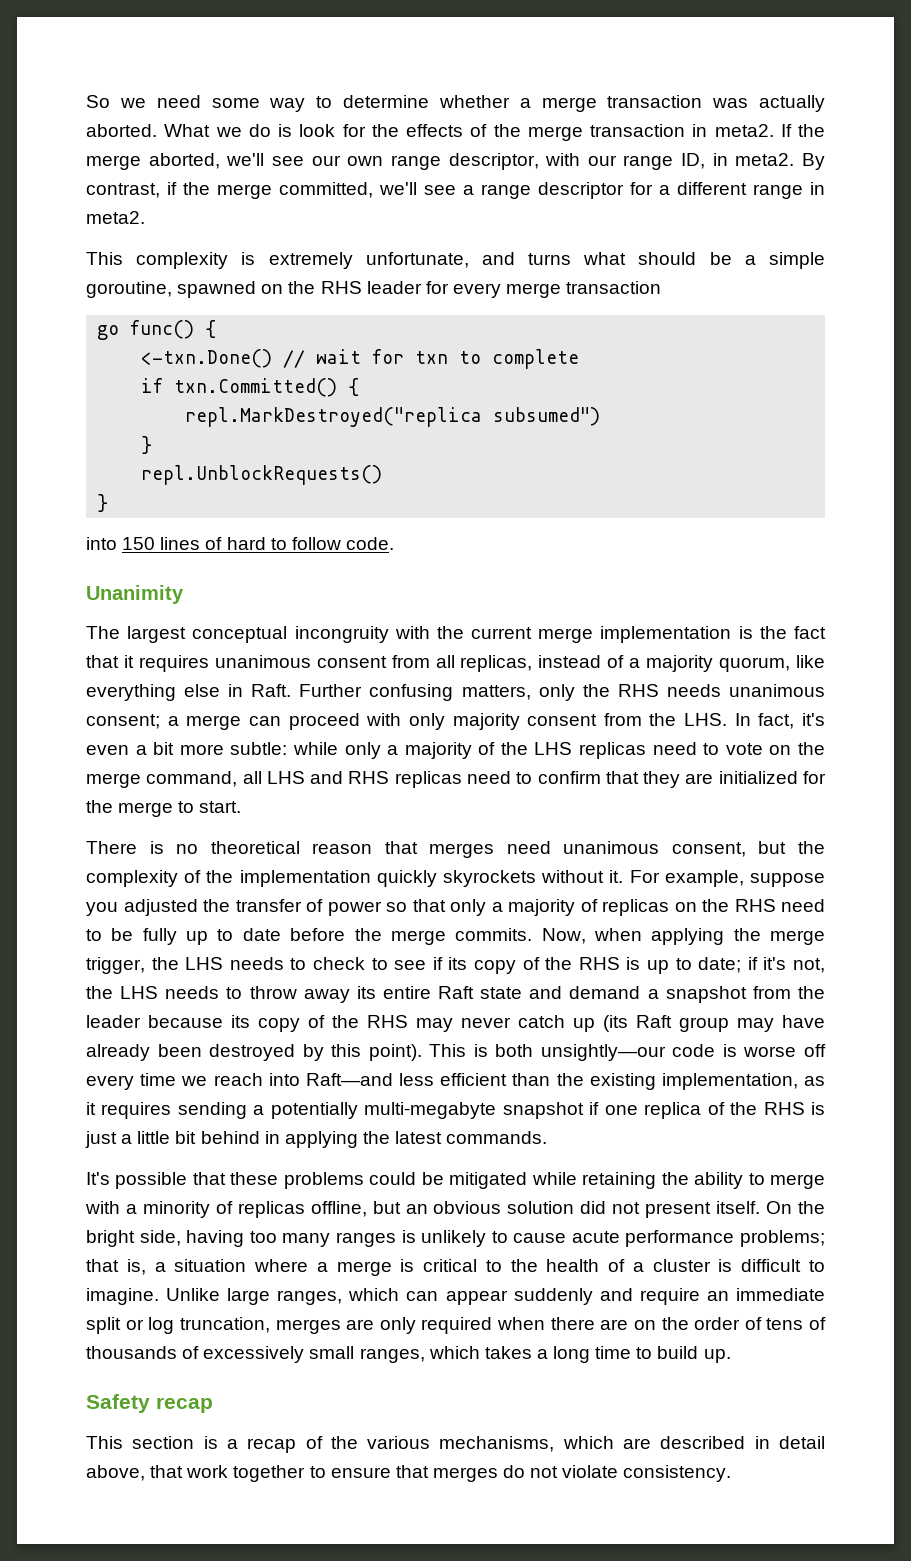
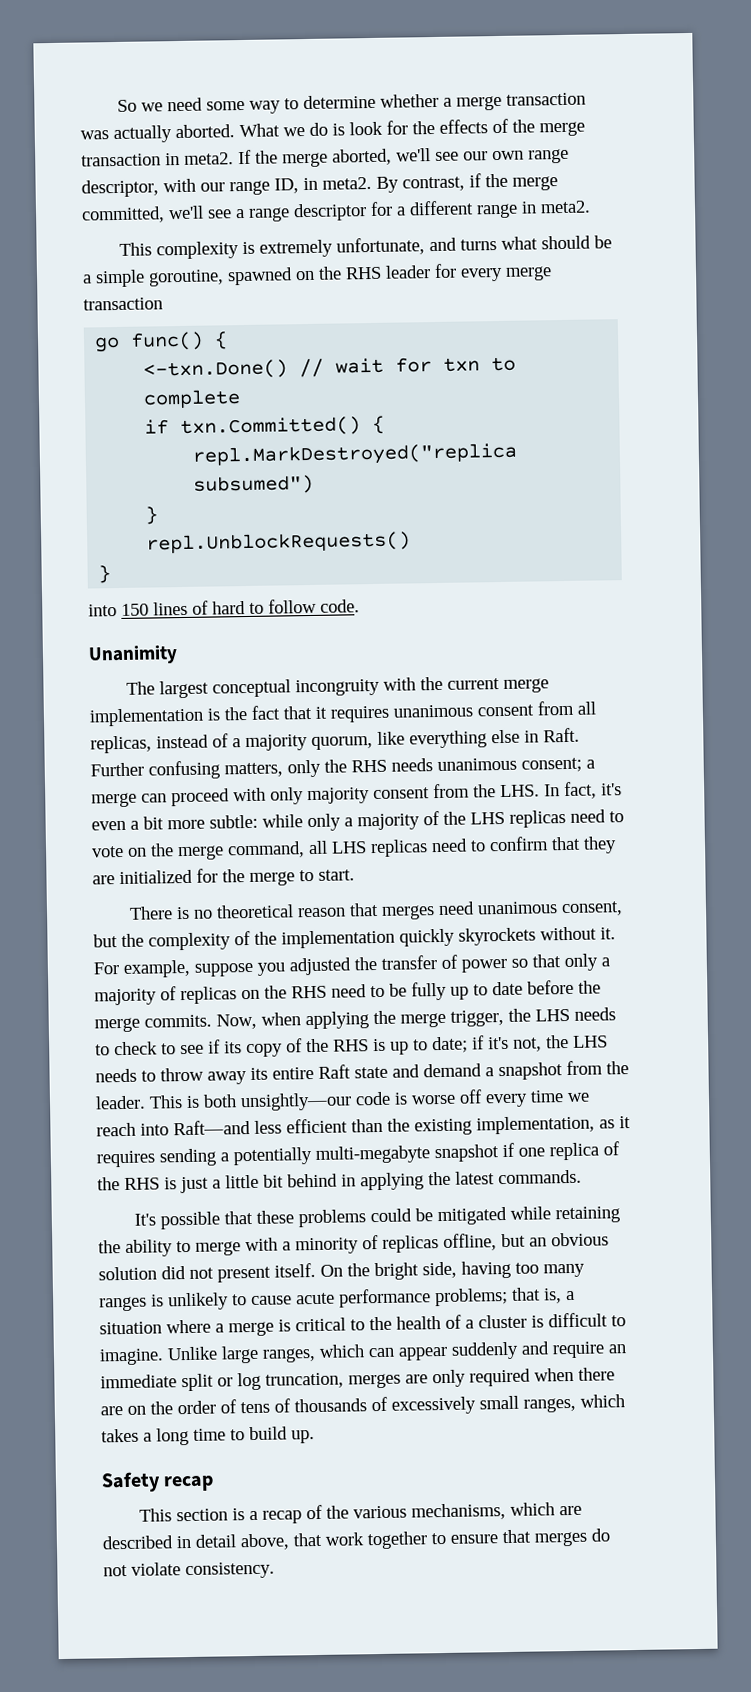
- Further confusing matters, only the RHS needs unanimous consent; a merge can proceed with only majority consent from the LHS. In fact, it's even a bit more subtle: while only a majority of the LHS replicas need to vote on the merge command, all LHS and RHS replicas need to confirm that they are initialized for the merge to start.
+ Further confusing matters, only the RHS needs unanimous consent; a merge can proceed with only majority consent from the LHS. In fact, it's even a bit more subtle: while only a majority of the LHS replicas need to vote on the merge command, all LHS replicas need to confirm that they are initialized for the merge to start.
- Now, when applying the merge trigger, the LHS needs to check to see if its copy of the RHS is up to date; if it's not, the LHS needs to throw away its entire Raft state and demand a snapshot from the leader because its copy of the RHS may never catch up (its Raft group may have already been destroyed by this point).
+ Now, when applying the merge trigger, the LHS needs to check to see if its copy of the RHS is up to date; if it's not, the LHS needs to throw away its entire Raft state and demand a snapshot from the leader.

